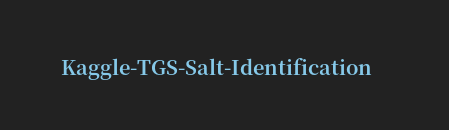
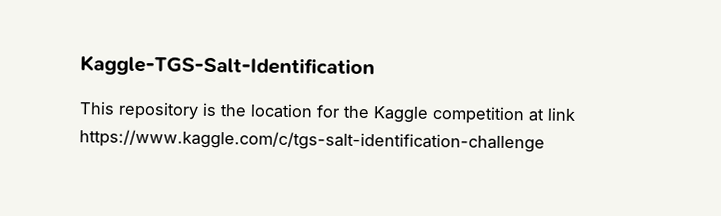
+ This repository is the location for the Kaggle competition at link https://www.kaggle.com/c/tgs-salt-identification-challenge

